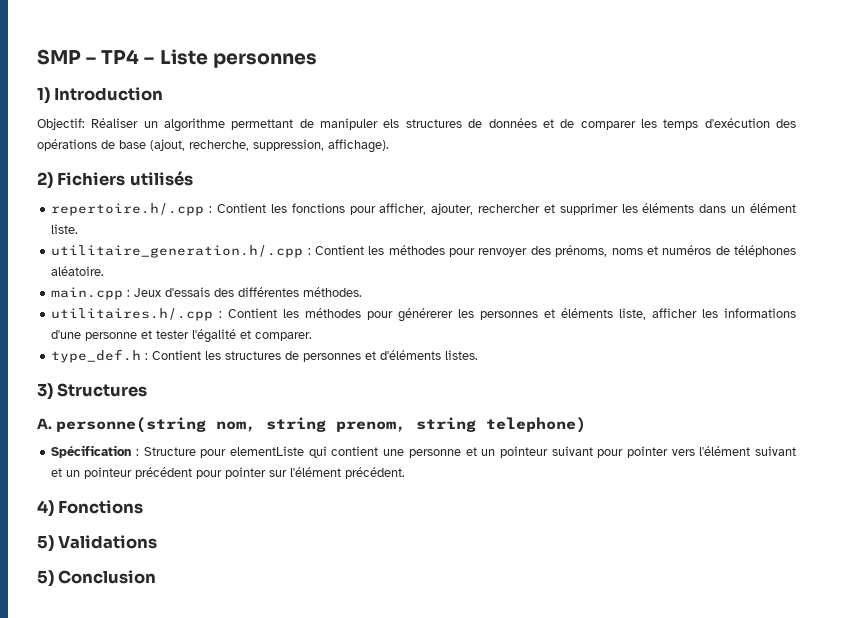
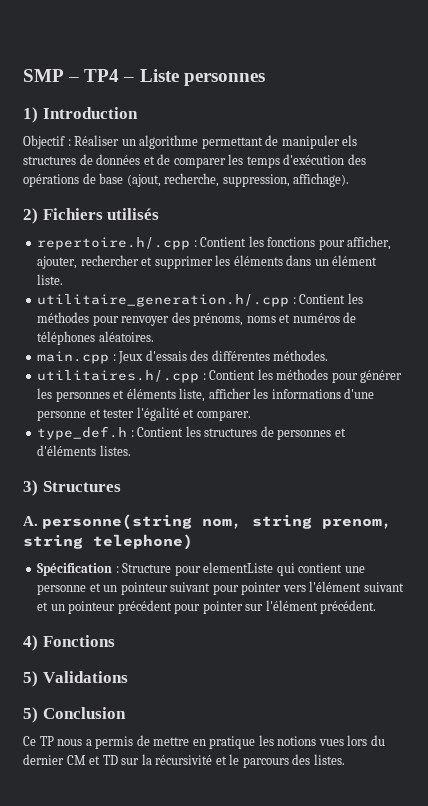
- Objectif: Réaliser un algorithme permettant de manipuler els structures de données et de comparer les temps d'exécution des opérations de base (ajout, recherche, suppression, affichage).
+ Objectif : Réaliser un algorithme permettant de manipuler els structures de données et de comparer les temps d'exécution des opérations de base (ajout, recherche, suppression, affichage).
- utilitaire_generation.h/.cpp : Contient les méthodes pour renvoyer des prénoms, noms et numéros de téléphones aléatoire.
+ utilitaire_generation.h/.cpp : Contient les méthodes pour renvoyer des prénoms, noms et numéros de téléphones aléatoires.
- utilitaires.h/.cpp : Contient les méthodes pour générerer les personnes et éléments liste, afficher les informations d'une personne et tester l'égalité et comparer.
+ utilitaires.h/.cpp : Contient les méthodes pour générer les personnes et éléments liste, afficher les informations d'une personne et tester l'égalité et comparer.
+ Ce TP nous a permis de mettre en pratique les notions vues lors du dernier CM et TD sur la récursivité et le parcours des listes.

